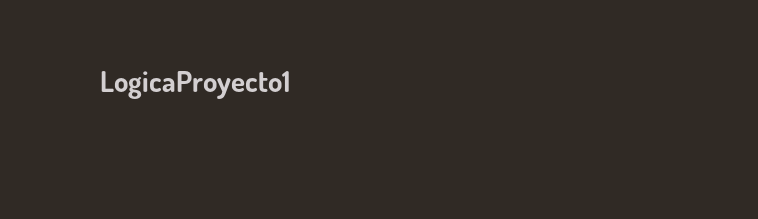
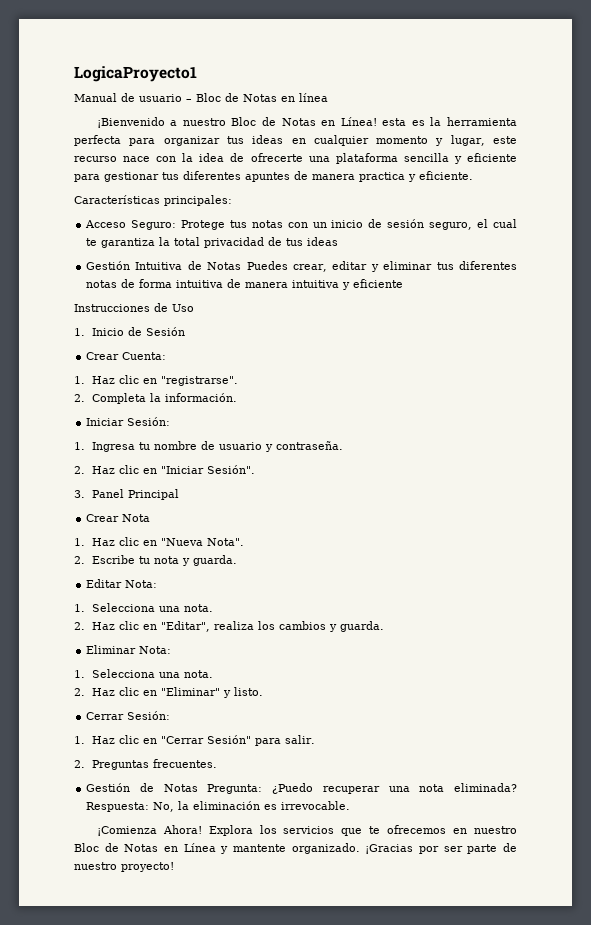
+ Manual de usuario – Bloc de Notas en línea
+ ¡Bienvenido a nuestro Bloc de Notas en Línea! esta es la herramienta perfecta para organizar tus ideas en cualquier momento y lugar, este recurso nace con la idea de ofrecerte una plataforma sencilla y eficiente para gestionar tus diferentes apuntes de manera practica y eficiente.
+ Características principales:
+ Acceso Seguro: Protege tus notas con un inicio de sesión seguro, el cual te garantiza la total privacidad de tus ideas
+ Gestión Intuitiva de Notas Puedes crear, editar y eliminar tus diferentes notas de forma intuitiva de manera intuitiva y eficiente
+ Instrucciones de Uso
+ 1. Inicio de Sesión
+ Crear Cuenta:
+ 1. Haz clic en "registrarse".
+ 2. Completa la información.
+ Iniciar Sesión:
+ 1. Ingresa tu nombre de usuario y contraseña.
+ 2. Haz clic en "Iniciar Sesión".
+ 3. Panel Principal
+ Crear Nota
+ 1. Haz clic en "Nueva Nota".
+ 2. Escribe tu nota y guarda.
+ Editar Nota:
+ 1. Selecciona una nota.
+ 2. Haz clic en "Editar", realiza los cambios y guarda.
+ Eliminar Nota:
+ 1. Selecciona una nota.
+ 2. Haz clic en "Eliminar" y listo.
+ Cerrar Sesión:
+ 1. Haz clic en "Cerrar Sesión" para salir.
+ 2. Preguntas frecuentes.
+ Gestión de Notas Pregunta: ¿Puedo recuperar una nota eliminada? Respuesta: No, la eliminación es irrevocable.
+ ¡Comienza Ahora! Explora los servicios que te ofrecemos en nuestro Bloc de Notas en Línea y mantente organizado. ¡Gracias por ser parte de nuestro proyecto!

